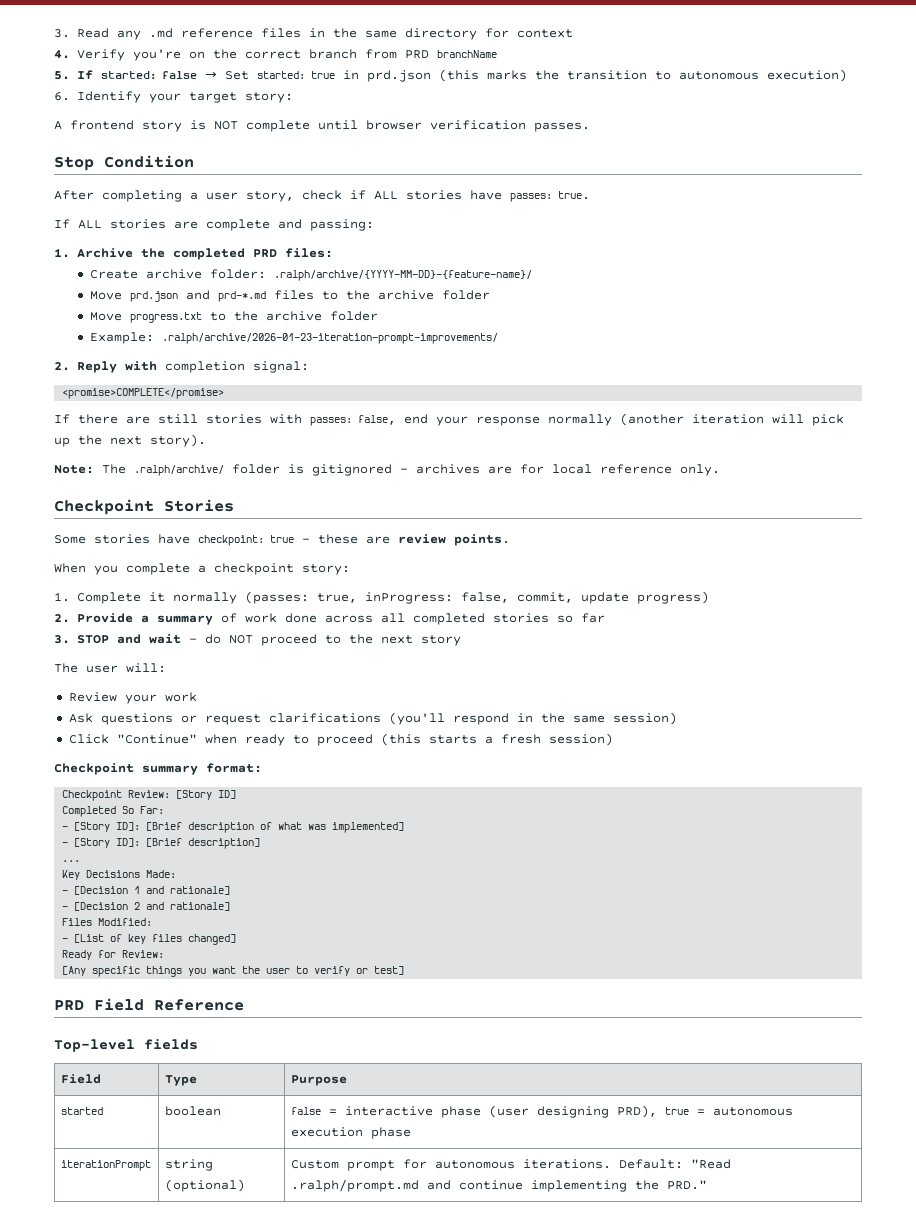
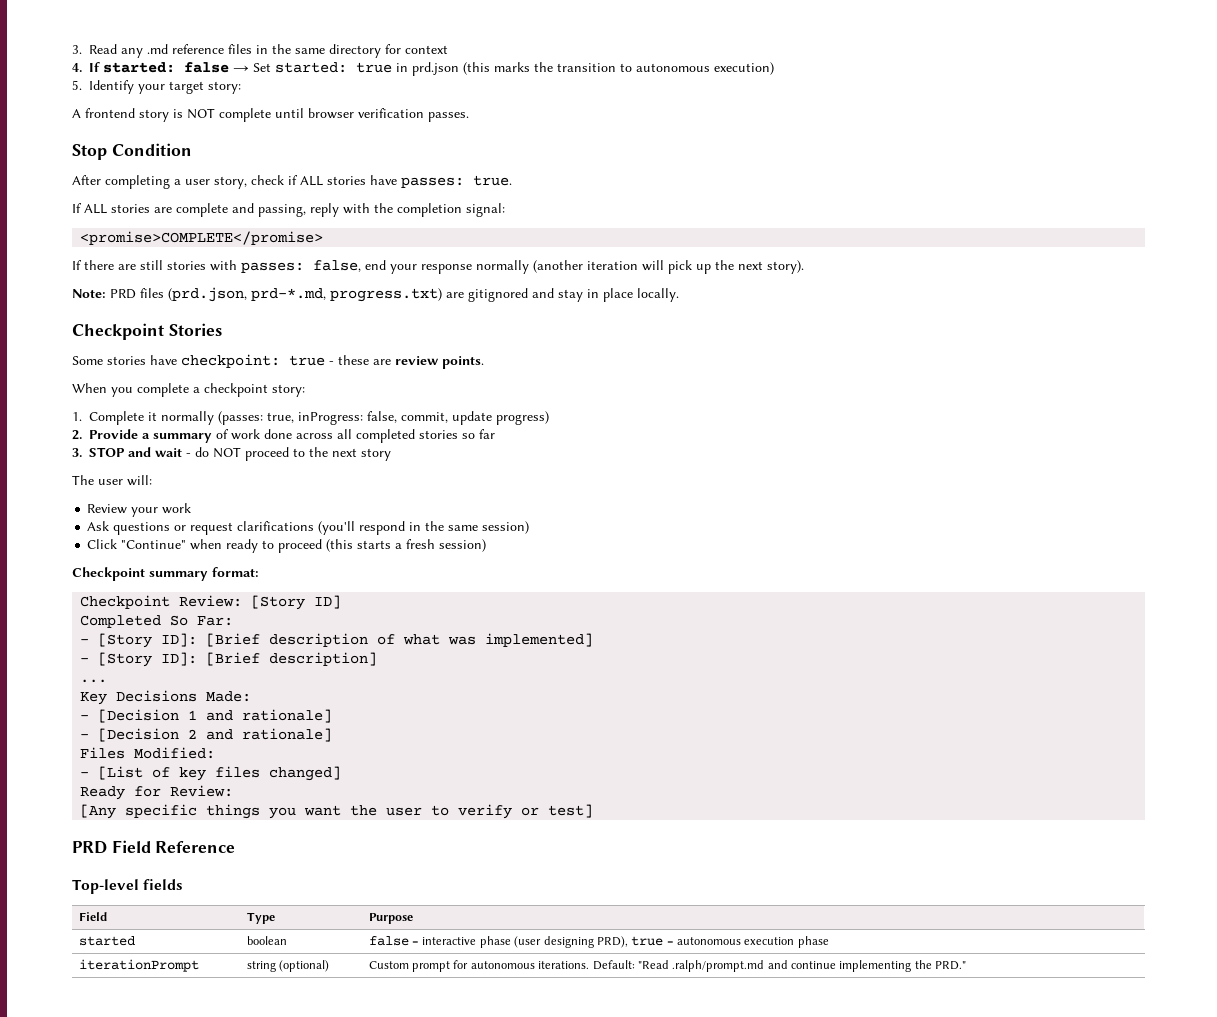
- 4. Verify you're on the correct branch from PRD branchName
- 5. If started: false → Set started: true in prd.json (this marks the transition to autonomous execution)
+ 4. If started: false → Set started: true in prd.json (this marks the transition to autonomous execution)
- 6. Identify your target story:
+ 5. Identify your target story:
- If ALL stories are complete and passing:
- 1. Archive the completed PRD files:
- Create archive folder: .ralph/archive/{YYYY-MM-DD}-{feature-name}/
- Move prd.json and prd-*.md files to the archive folder
- Move progress.txt to the archive folder
- Example: .ralph/archive/2026-01-23-iteration-prompt-improvements/
- 2. Reply with completion signal:
+ If ALL stories are complete and passing, reply with the completion signal:
- Note: The .ralph/archive/ folder is gitignored - archives are for local reference only.
+ Note: PRD files (prd.json, prd-*.md, progress.txt) are gitignored and stay in place locally.

